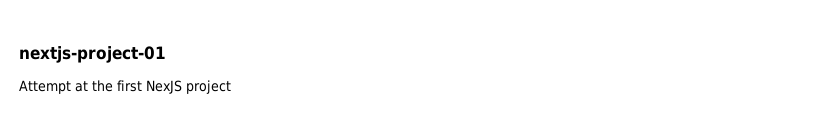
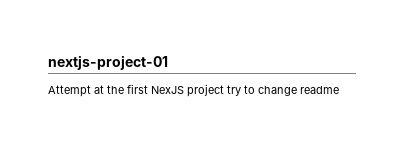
- Attempt at the first NexJS project
+ Attempt at the first NexJS project try to change readme

